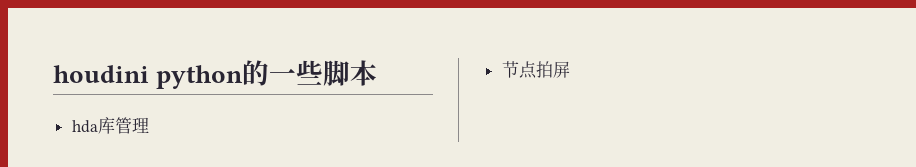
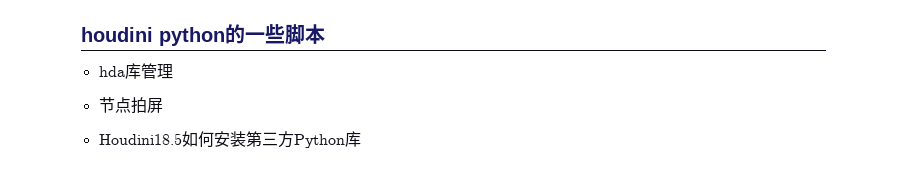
+ Houdini18.5如何安装第三方Python库

